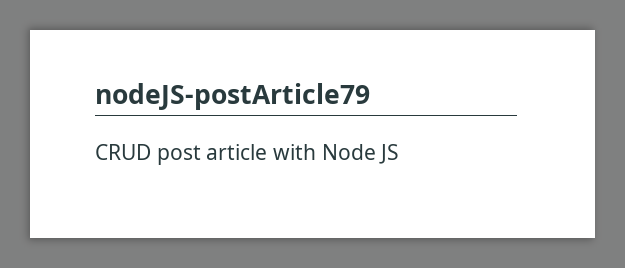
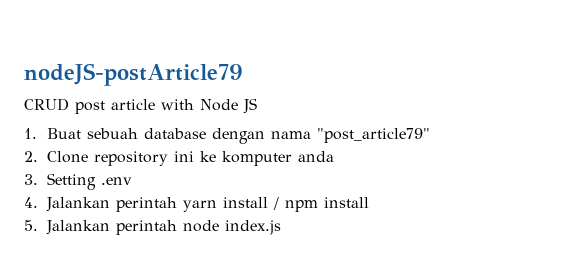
+ 1. Buat sebuah database dengan nama "post_article79"
+ 2. Clone repository ini ke komputer anda
+ 3. Setting .env
+ 4. Jalankan perintah yarn install / npm install
+ 5. Jalankan perintah node index.js

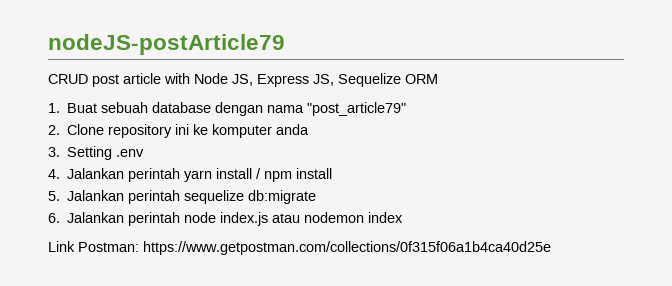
- CRUD post article with Node JS
+ CRUD post article with Node JS, Express JS, Sequelize ORM
- 5. Jalankan perintah node index.js
+ 5. Jalankan perintah sequelize db:migrate
+ 6. Jalankan perintah node index.js atau nodemon index
+ Link Postman: https://www.getpostman.com/collections/0f315f06a1b4ca40d25e

